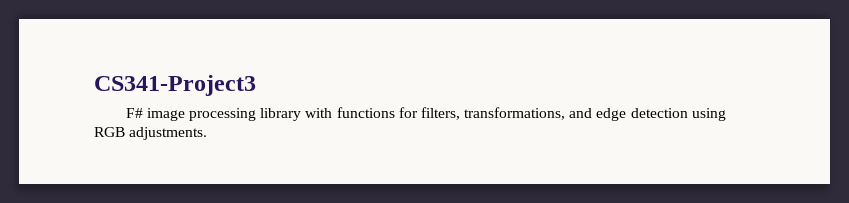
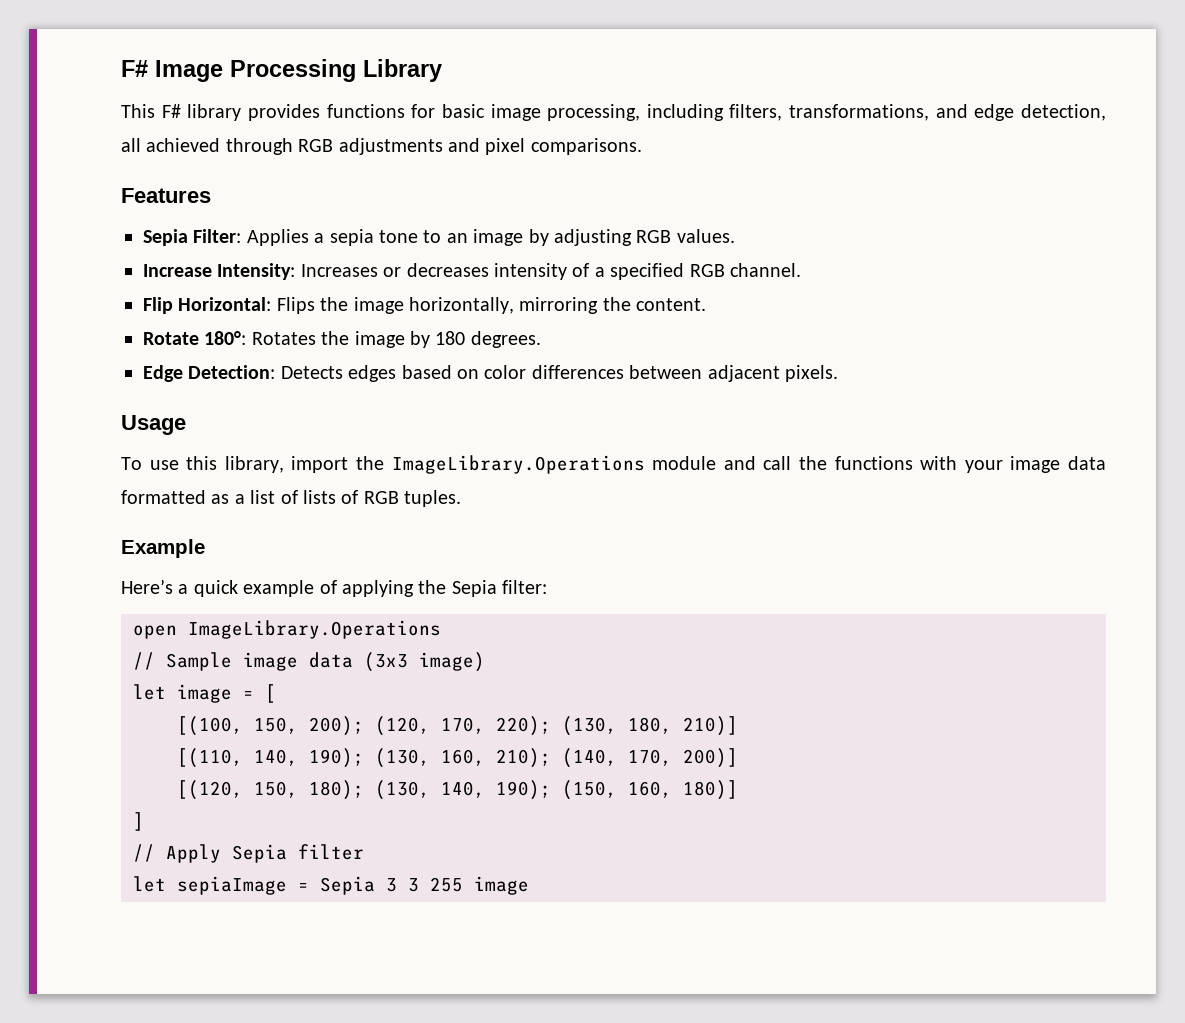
- CS341-Project3
- F# image processing library with functions for filters, transformations, and edge detection using RGB adjustments.
+ F# Image Processing Library
+ This F# library provides functions for basic image processing, including filters, transformations, and edge detection, all achieved through RGB adjustments and pixel comparisons.
+ Features
+ Sepia Filter: Applies a sepia tone to an image by adjusting RGB values.
+ Increase Intensity: Increases or decreases intensity of a specified RGB channel.
+ Flip Horizontal: Flips the image horizontally, mirroring the content.
+ Rotate 180°: Rotates the image by 180 degrees.
+ Edge Detection: Detects edges based on color differences between adjacent pixels.
+ Usage
+ To use this library, import the ImageLibrary.Operations module and call the functions with your image data formatted as a list of lists of RGB tuples.
+ Example
+ Here’s a quick example of applying the Sepia filter:
+ open ImageLibrary.Operations
+ // Sample image data (3x3 image)
+ let image = [
+ [(100, 150, 200); (120, 170, 220); (130, 180, 210)]
+ [(110, 140, 190); (130, 160, 210); (140, 170, 200)]
+ [(120, 150, 180); (130, 140, 190); (150, 160, 180)]
+ ]
+ // Apply Sepia filter
+ let sepiaImage = Sepia 3 3 255 image

